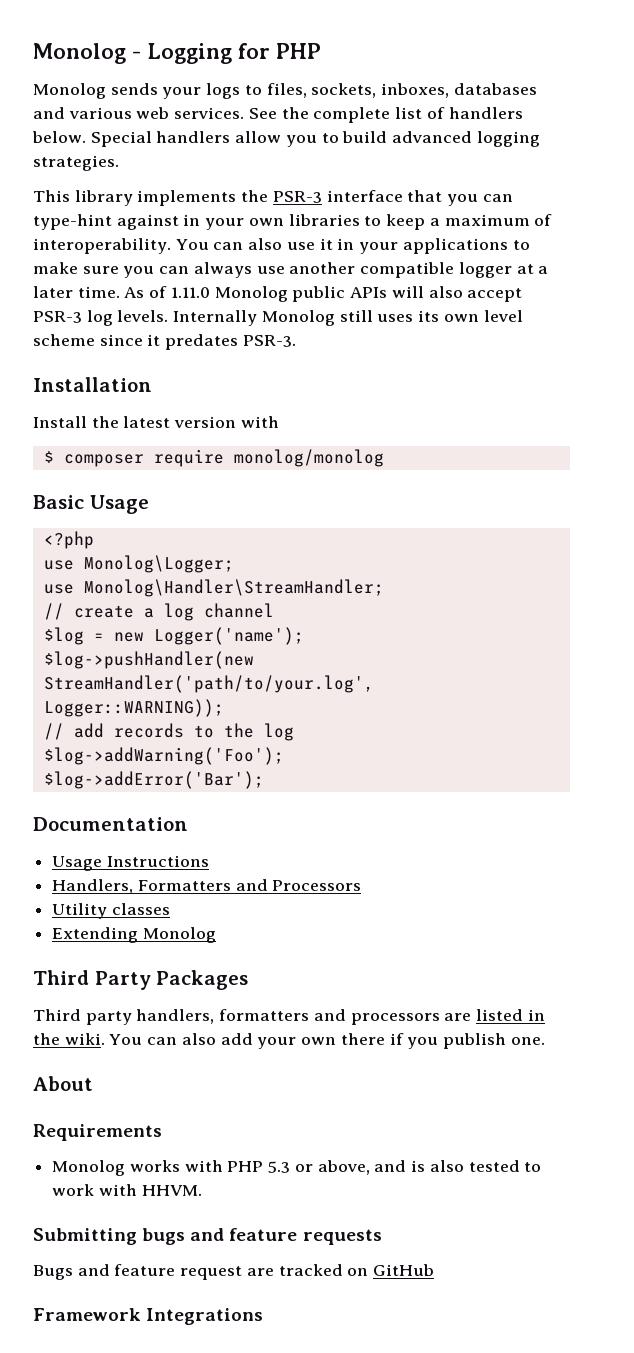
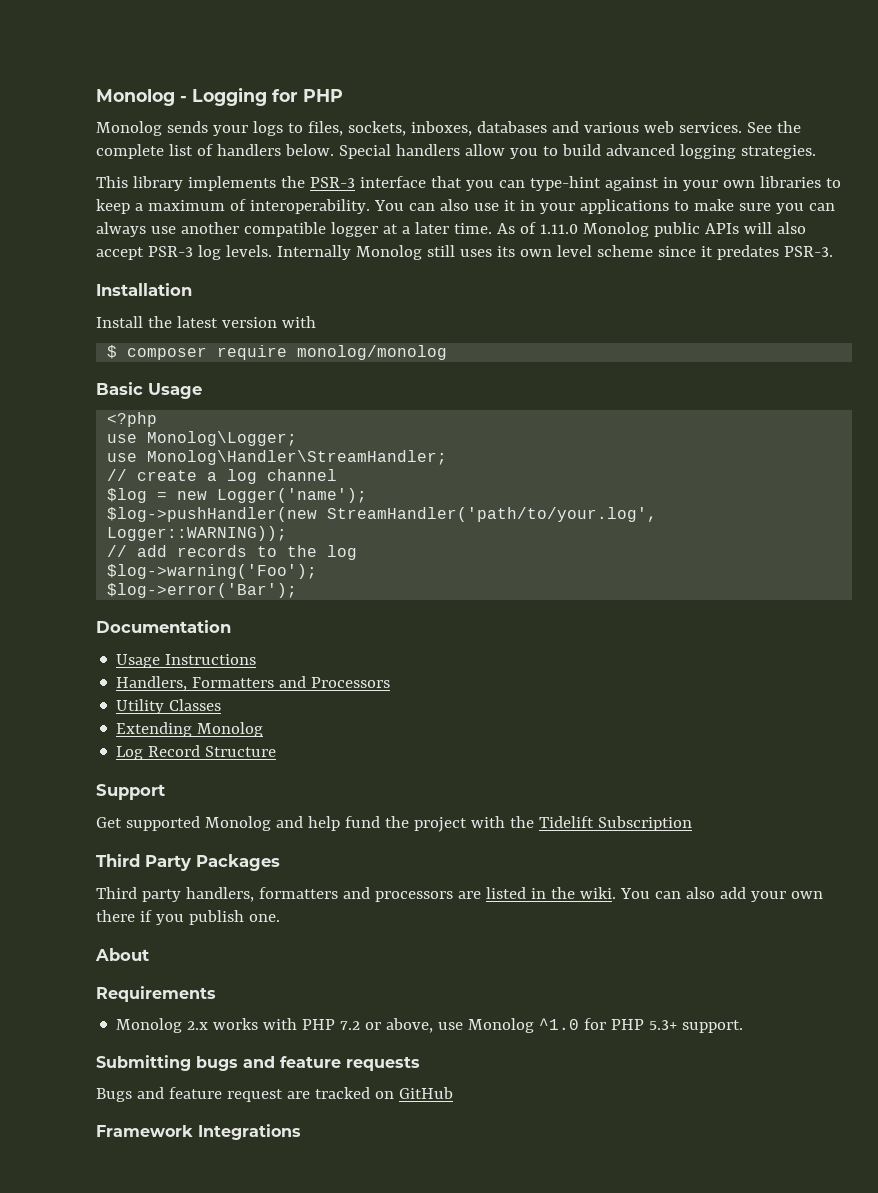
- $log->addWarning('Foo');
- $log->addError('Bar');
+ $log->warning('Foo');
+ $log->error('Bar');
- Utility classes
+ Utility Classes
+ Log Record Structure
+ Support
+ Get supported Monolog and help fund the project with the Tidelift Subscription
- Monolog works with PHP 5.3 or above, and is also tested to work with HHVM.
+ Monolog 2.x works with PHP 7.2 or above, use Monolog ^1.0 for PHP 5.3+ support.

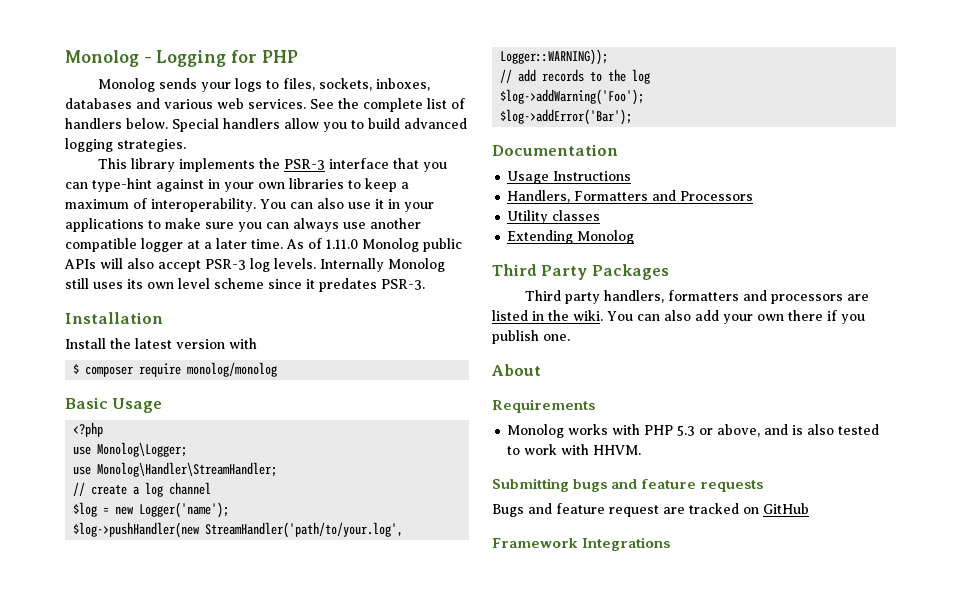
- $log->warning('Foo');
- $log->error('Bar');
+ $log->addWarning('Foo');
+ $log->addError('Bar');
- Utility Classes
+ Utility classes
- Log Record Structure
- Support
- Get supported Monolog and help fund the project with the Tidelift Subscription
- Monolog 2.x works with PHP 7.2 or above, use Monolog ^1.0 for PHP 5.3+ support.
+ Monolog works with PHP 5.3 or above, and is also tested to work with HHVM.

